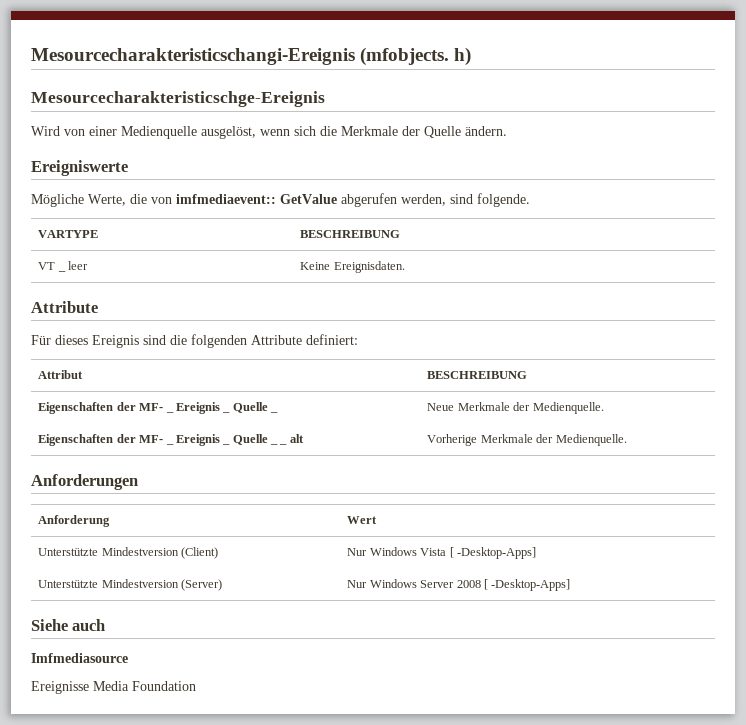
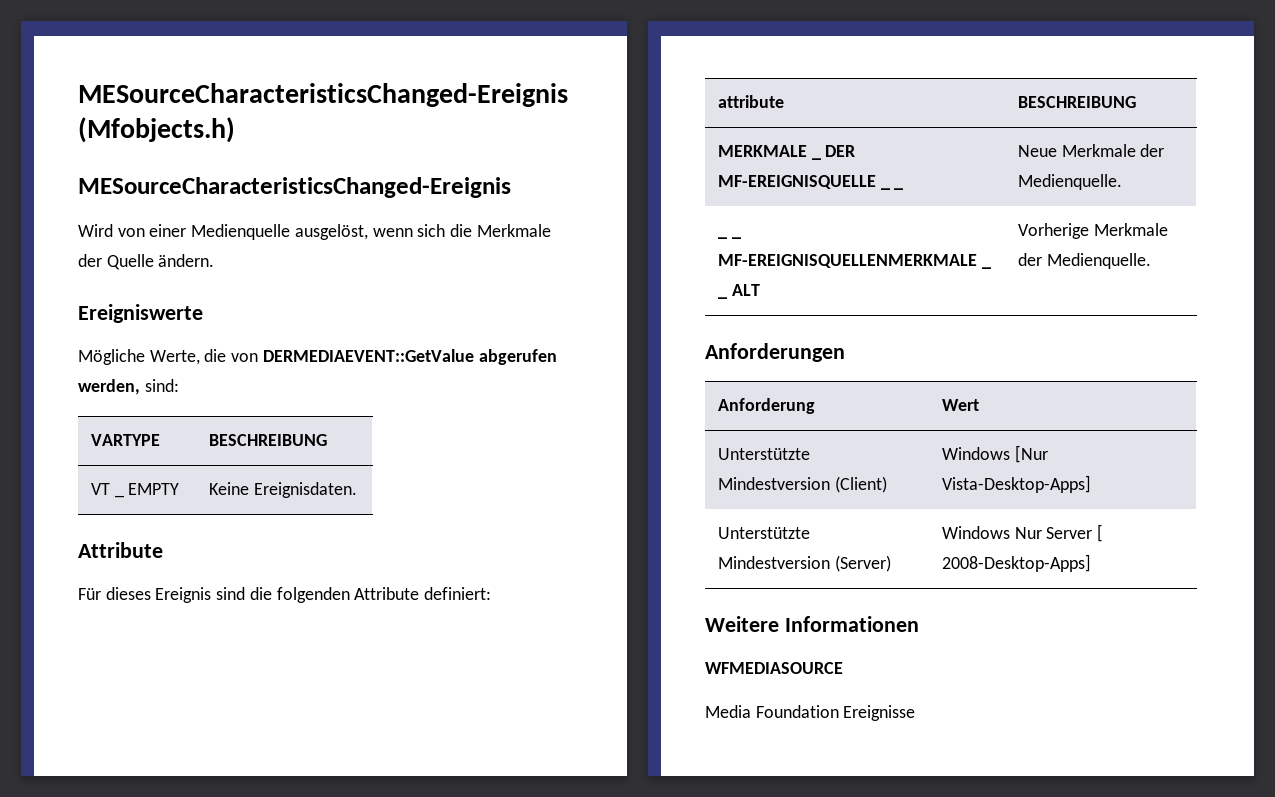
- Mesourcecharakteristicschangi-Ereignis (mfobjects. h)
- Mesourcecharakteristicschge-Ereignis
+ MESourceCharacteristicsChanged-Ereignis (Mfobjects.h)
+ MESourceCharacteristicsChanged-Ereignis
- Mögliche Werte, die von imfmediaevent:: GetValue abgerufen werden, sind folgende.
+ Mögliche Werte, die von DERMEDIAEVENT::GetValue abgerufen werden, sind:
- VT _ leer | Keine Ereignisdaten.
+ VT _ EMPTY | Keine Ereignisdaten.
- Attribut | BESCHREIBUNG
- Eigenschaften der MF- _ Ereignis _ Quelle _ | Neue Merkmale der Medienquelle.
+ attribute | BESCHREIBUNG
+ MERKMALE _ DER MF-EREIGNISQUELLE _ _ | Neue Merkmale der Medienquelle.
- Eigenschaften der MF- _ Ereignis _ Quelle _ _ alt | Vorherige Merkmale der Medienquelle.
+ _ _ MF-EREIGNISQUELLENMERKMALE _ _ ALT | Vorherige Merkmale der Medienquelle.
- Unterstützte Mindestversion (Client) | Nur Windows Vista [ -Desktop-Apps]
- Unterstützte Mindestversion (Server) | Nur Windows Server 2008 [ -Desktop-Apps]
- Siehe auch
- Imfmediasource
- Ereignisse Media Foundation
+ Unterstützte Mindestversion (Client) | Windows [Nur Vista-Desktop-Apps]
+ Unterstützte Mindestversion (Server) | Windows Nur Server [ 2008-Desktop-Apps]
+ Weitere Informationen
+ WFMEDIASOURCE
+ Media Foundation Ereignisse

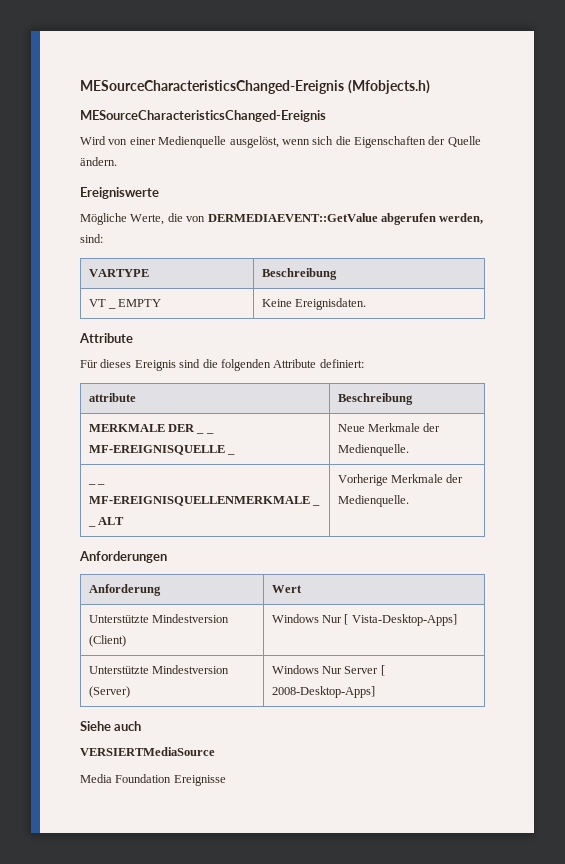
- Wird von einer Medienquelle ausgelöst, wenn sich die Merkmale der Quelle ändern.
+ Wird von einer Medienquelle ausgelöst, wenn sich die Eigenschaften der Quelle ändern.
- VARTYPE | BESCHREIBUNG
+ VARTYPE | Beschreibung
- attribute | BESCHREIBUNG
+ attribute | Beschreibung
- MERKMALE _ DER MF-EREIGNISQUELLE _ _ | Neue Merkmale der Medienquelle.
+ MERKMALE DER _ _ MF-EREIGNISQUELLE _ | Neue Merkmale der Medienquelle.
- Unterstützte Mindestversion (Client) | Windows [Nur Vista-Desktop-Apps]
+ Unterstützte Mindestversion (Client) | Windows Nur [ Vista-Desktop-Apps]
- Weitere Informationen
- WFMEDIASOURCE
+ Siehe auch
+ VERSIERTMediaSource

